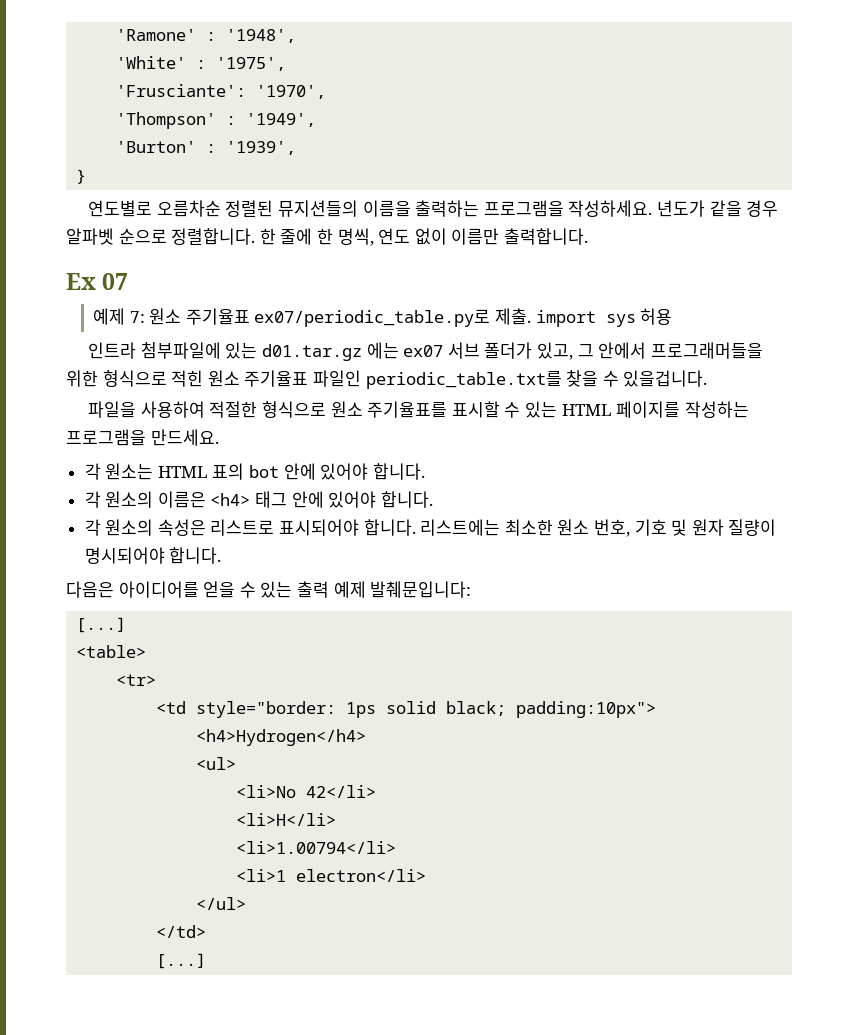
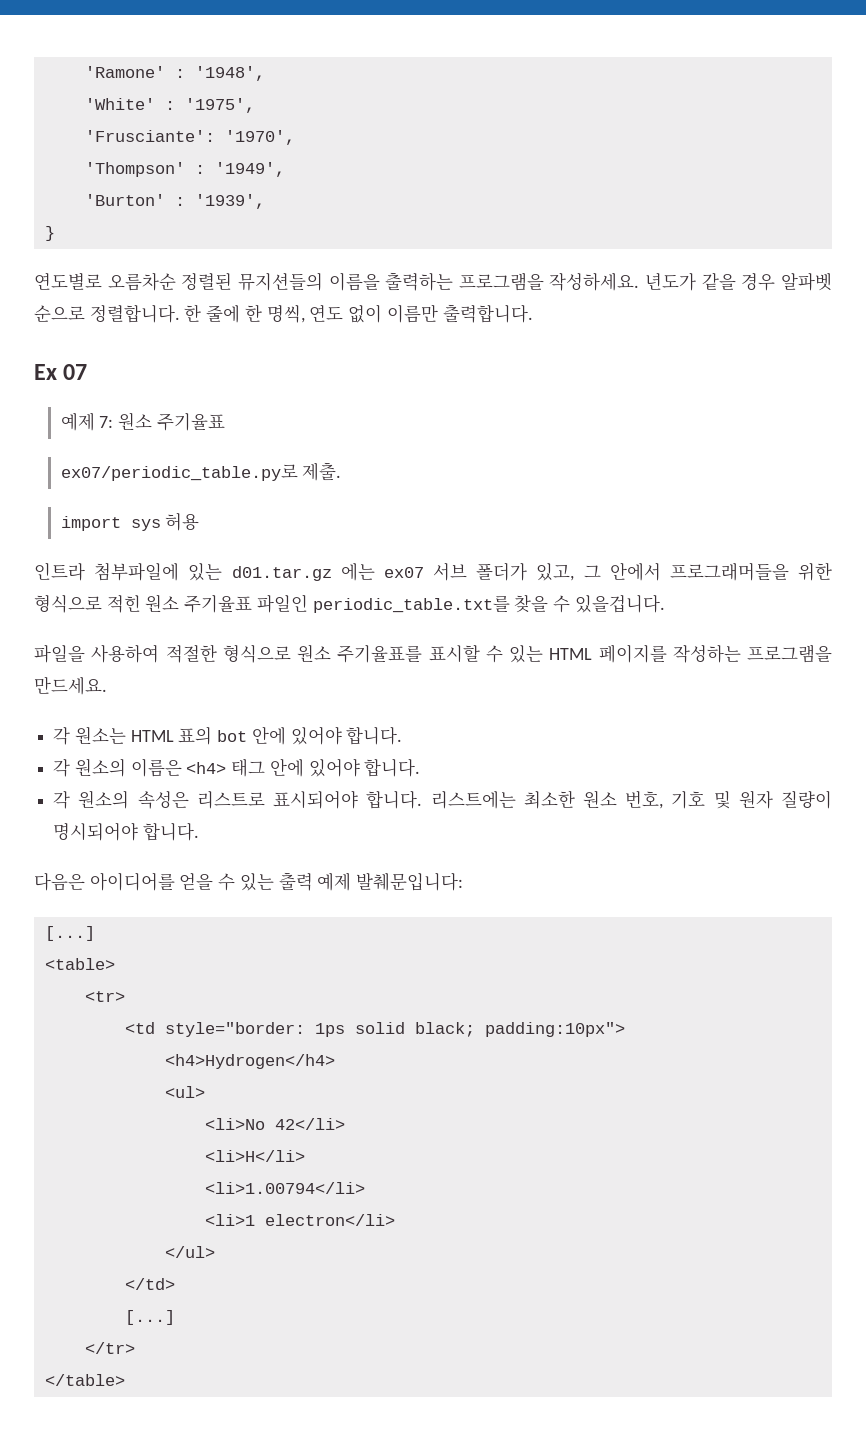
- 예제 7: 원소 주기율표 ex07/periodic_table.py로 제출. import sys 허용
+ 예제 7: 원소 주기율표
+ ex07/periodic_table.py로 제출.
+ import sys 허용
+ </tr>
+ </table>

